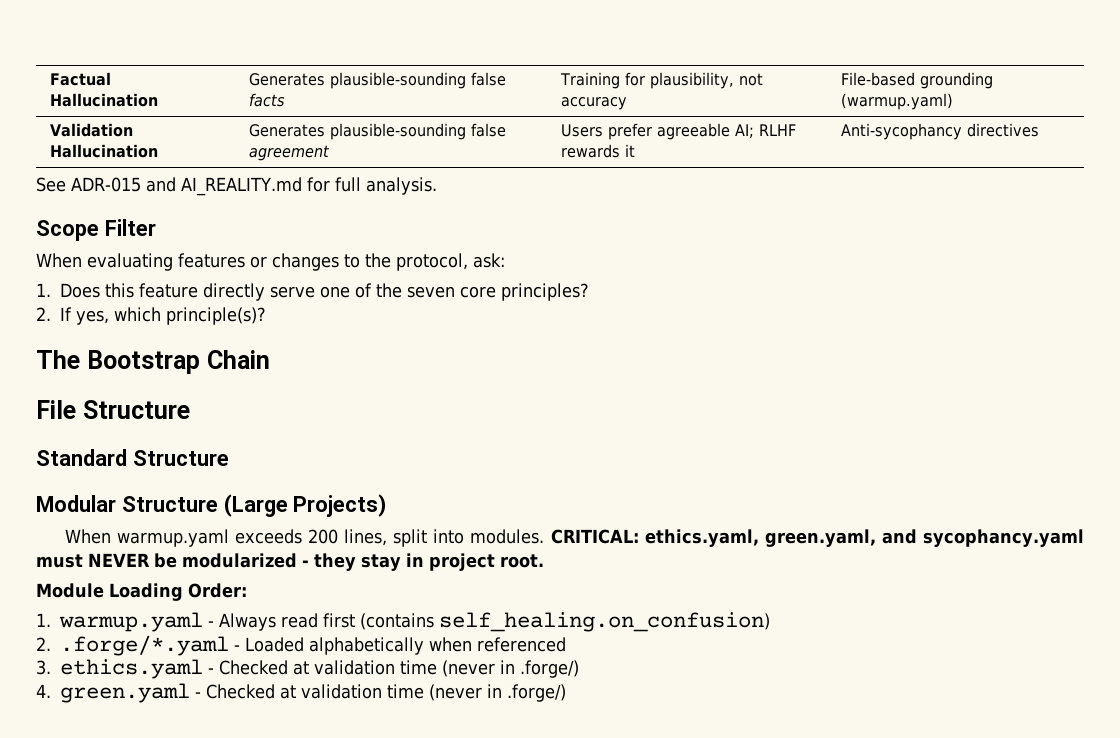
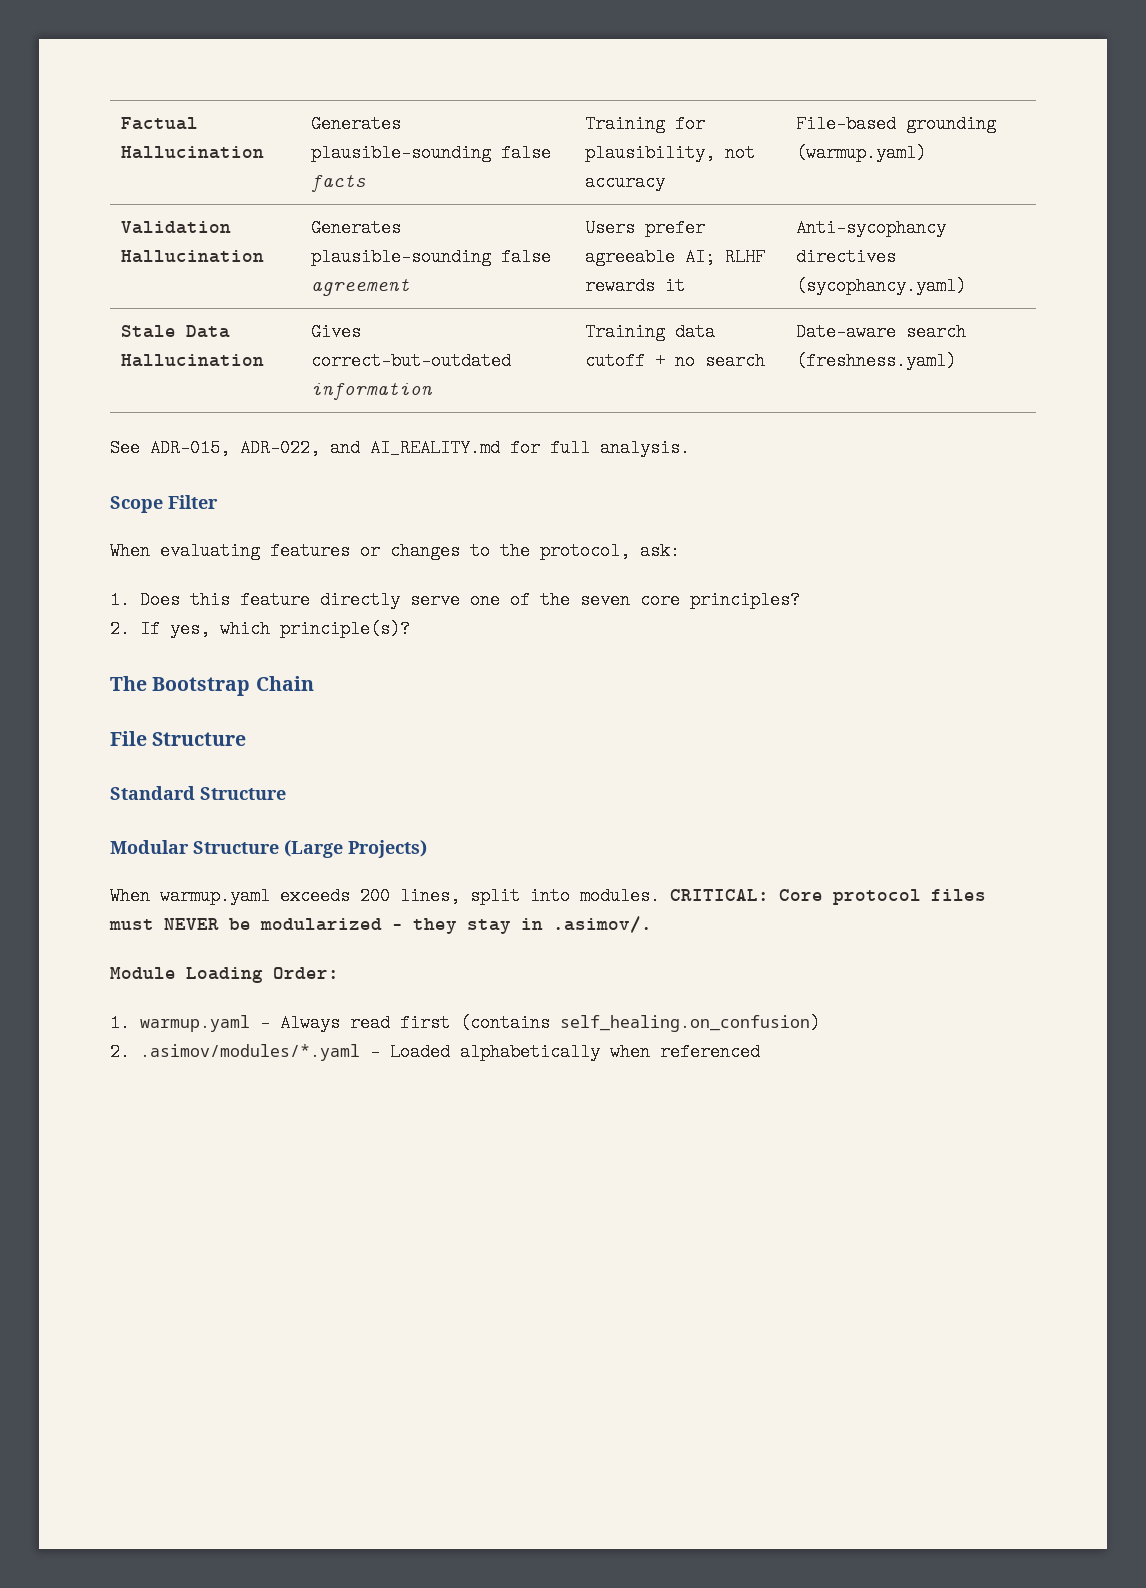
- Validation Hallucination | Generates plausible-sounding false agreement | Users prefer agreeable AI; RLHF rewards it | Anti-sycophancy directives
+ Validation Hallucination | Generates plausible-sounding false agreement | Users prefer agreeable AI; RLHF rewards it | Anti-sycophancy directives (sycophancy.yaml)
+ Stale Data Hallucination | Gives correct-but-outdated information | Training data cutoff + no search | Date-aware search (freshness.yaml)
- See ADR-015 and AI_REALITY.md for full analysis.
+ See ADR-015, ADR-022, and AI_REALITY.md for full analysis.
- CRITICAL: ethics.yaml, green.yaml, and sycophancy.yaml must NEVER be modularized - they stay in project root.
+ CRITICAL: Core protocol files must NEVER be modularized - they stay in .asimov/.
- 2. .forge/*.yaml - Loaded alphabetically when referenced
+ 2. .asimov/modules/*.yaml - Loaded alphabetically when referenced
- 3. ethics.yaml - Checked at validation time (never in .forge/)
- 4. green.yaml - Checked at validation time (never in .forge/)

